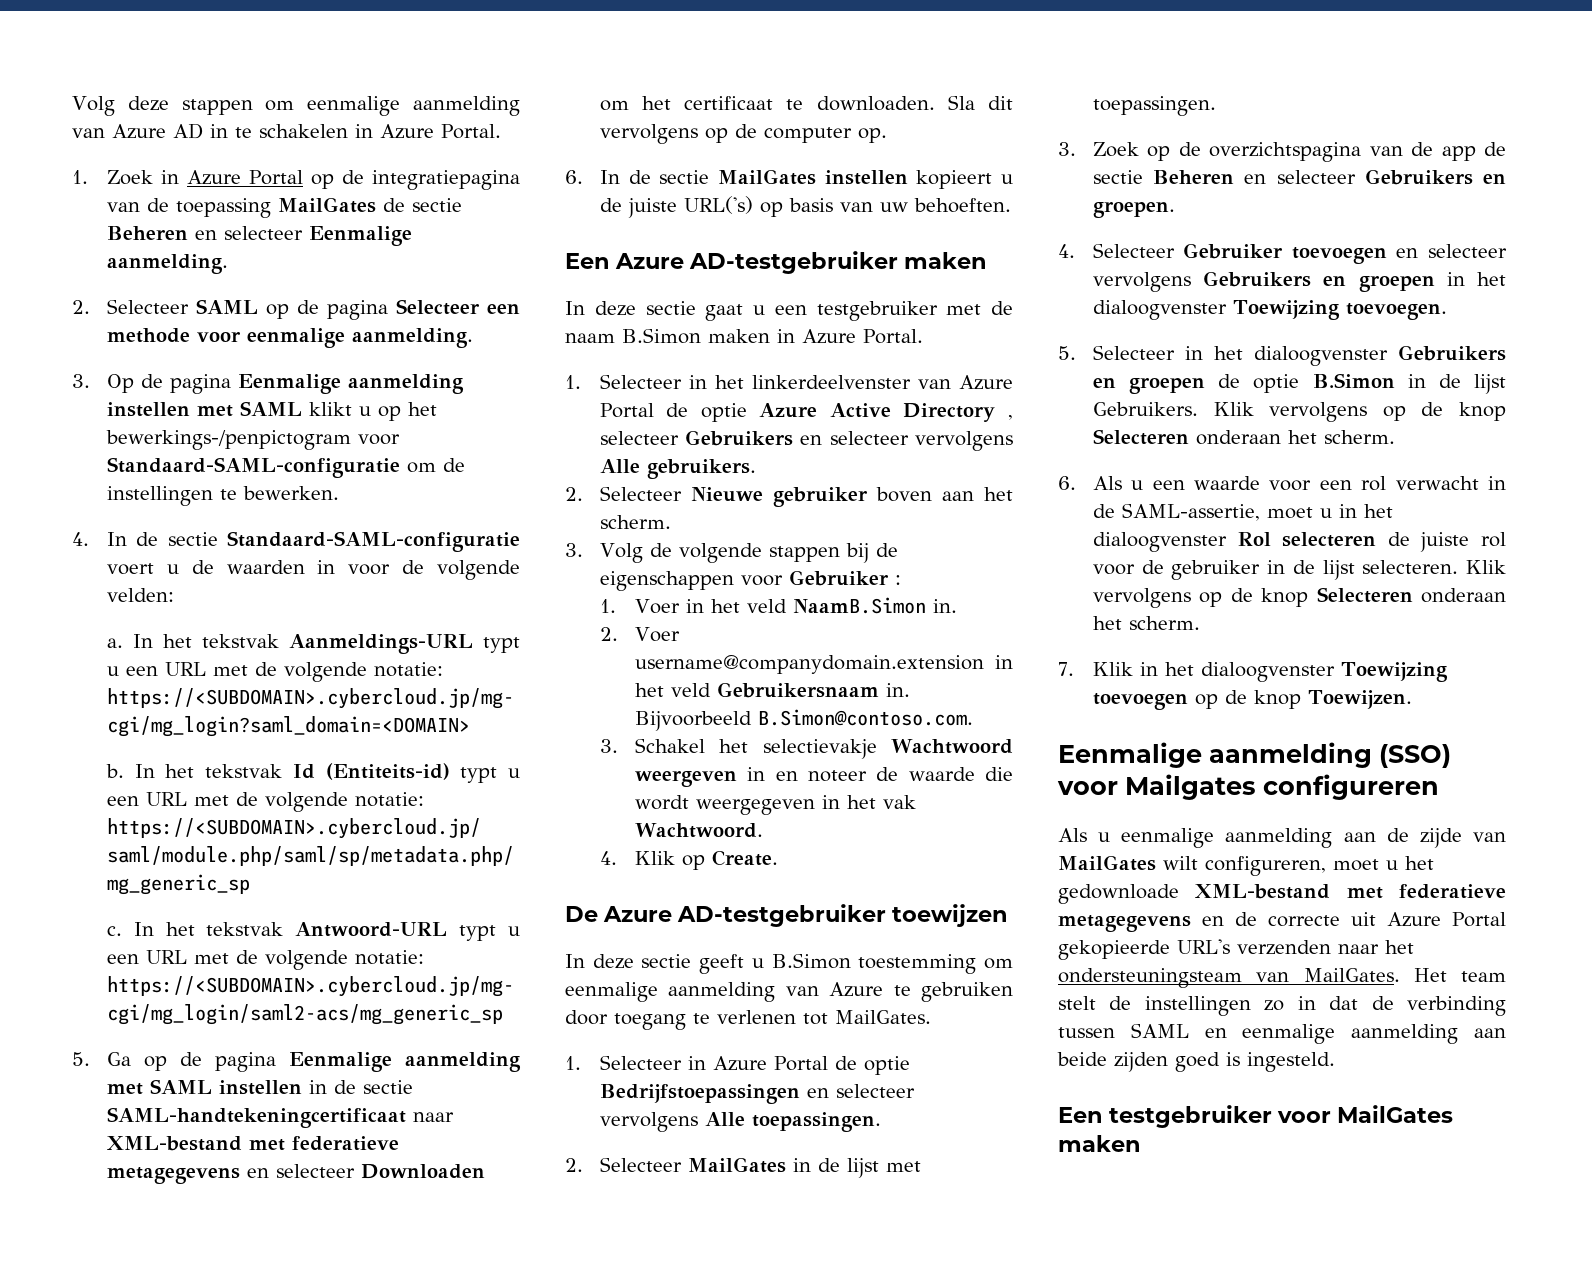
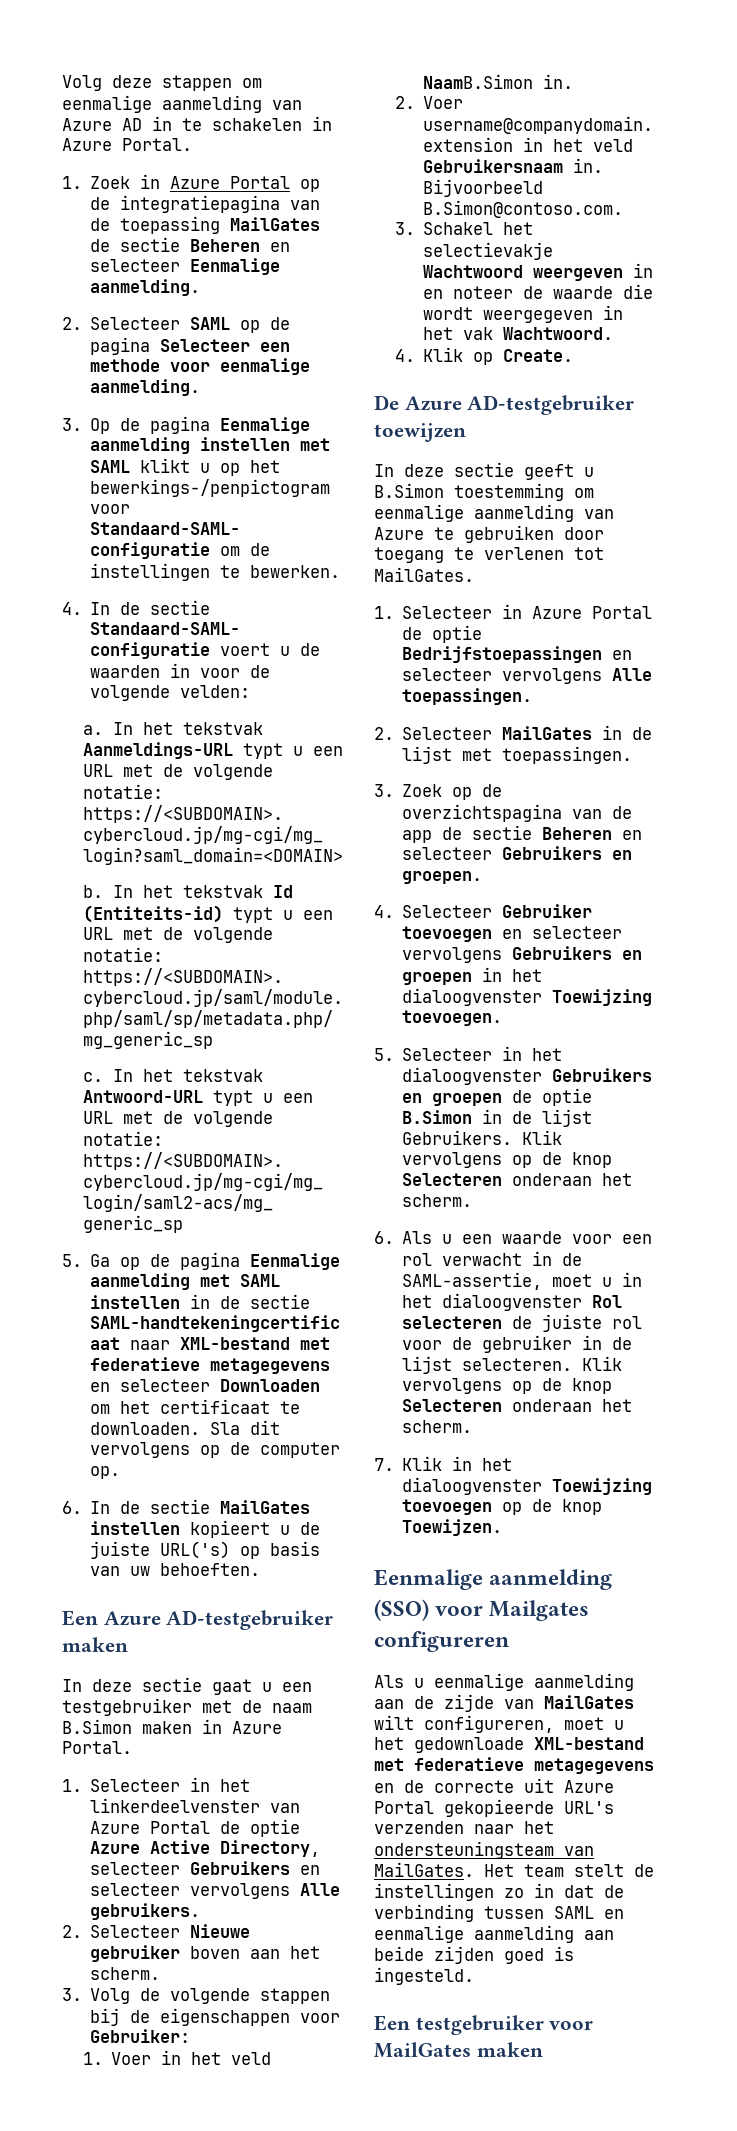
- 1. Selecteer in het linkerdeelvenster van Azure Portal de optie Azure Active Directory , selecteer Gebruikers en selecteer vervolgens Alle gebruikers.
+ 1. Selecteer in het linkerdeelvenster van Azure Portal de optie Azure Active Directory, selecteer Gebruikers en selecteer vervolgens Alle gebruikers.
- 3. Volg de volgende stappen bij de eigenschappen voor Gebruiker :
+ 3. Volg de volgende stappen bij de eigenschappen voor Gebruiker:

